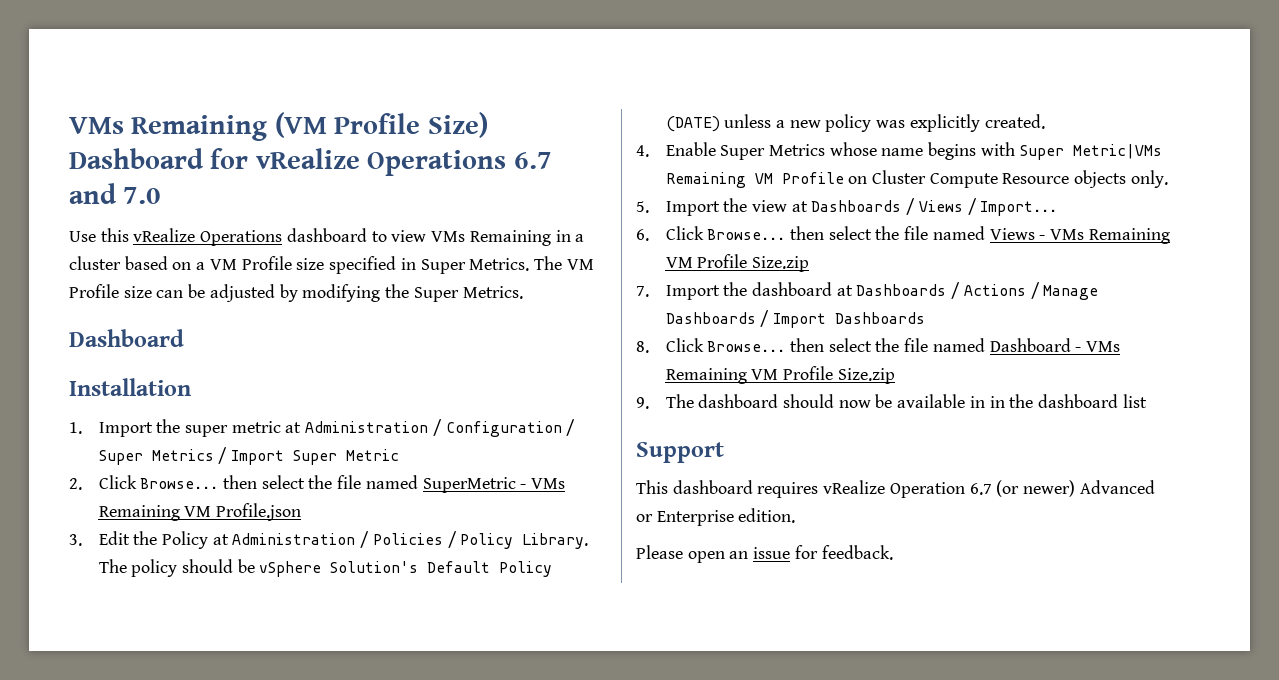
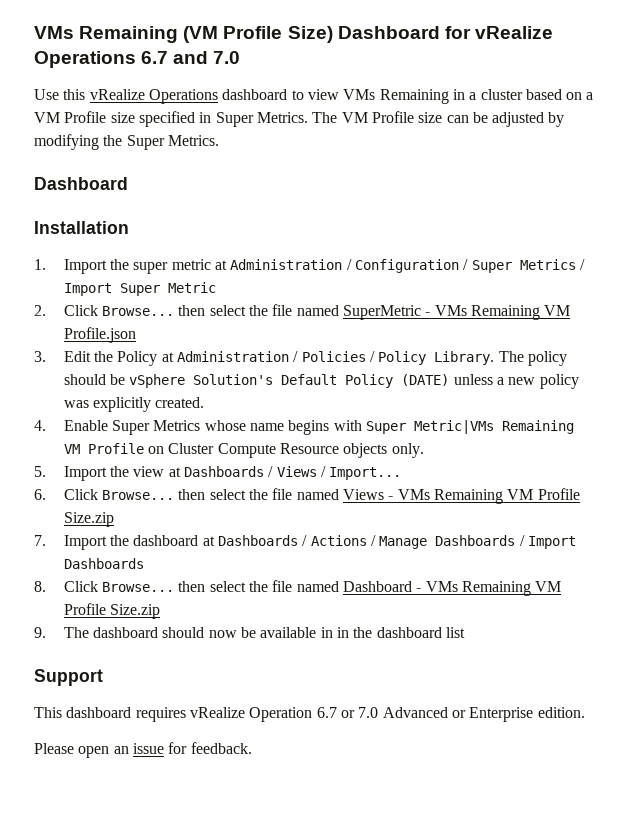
- This dashboard requires vRealize Operation 6.7 (or newer) Advanced or Enterprise edition.
+ This dashboard requires vRealize Operation 6.7 or 7.0 Advanced or Enterprise edition.

